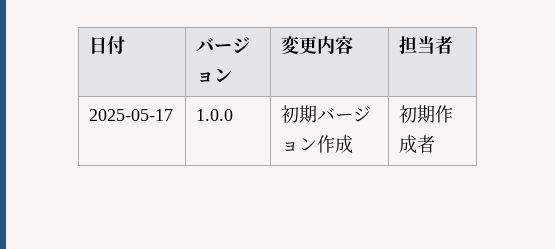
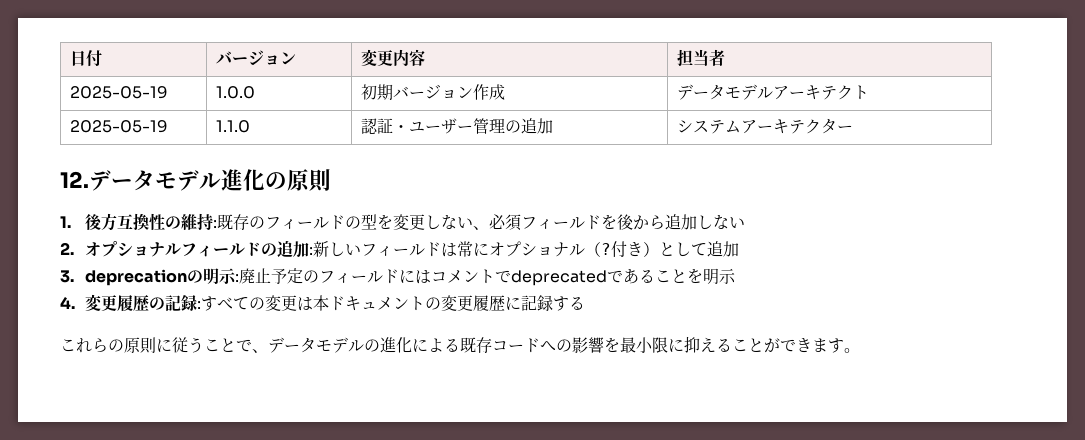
- 2025-05-17 | 1.0.0 | 初期バージョン作成 | 初期作成者
+ 2025-05-19 | 1.0.0 | 初期バージョン作成 | データモデルアーキテクト
+ 2025-05-19 | 1.1.0 | 認証・ユーザー管理の追加 | システムアーキテクター
+ 12.データモデル進化の原則
+ 1.後方互換性の維持:既存のフィールドの型を変更しない、必須フィールドを後から追加しない
+ 2.オプショナルフィールドの追加:新しいフィールドは常にオプショナル（?付き）として追加
+ 3. deprecationの明示:廃止予定のフィールドにはコメントでdeprecatedであることを明示
+ 4.変更履歴の記録:すべての変更は本ドキュメントの変更履歴に記録する
+ これらの原則に従うことで、データモデルの進化による既存コードへの影響を最小限に抑えることができます。

